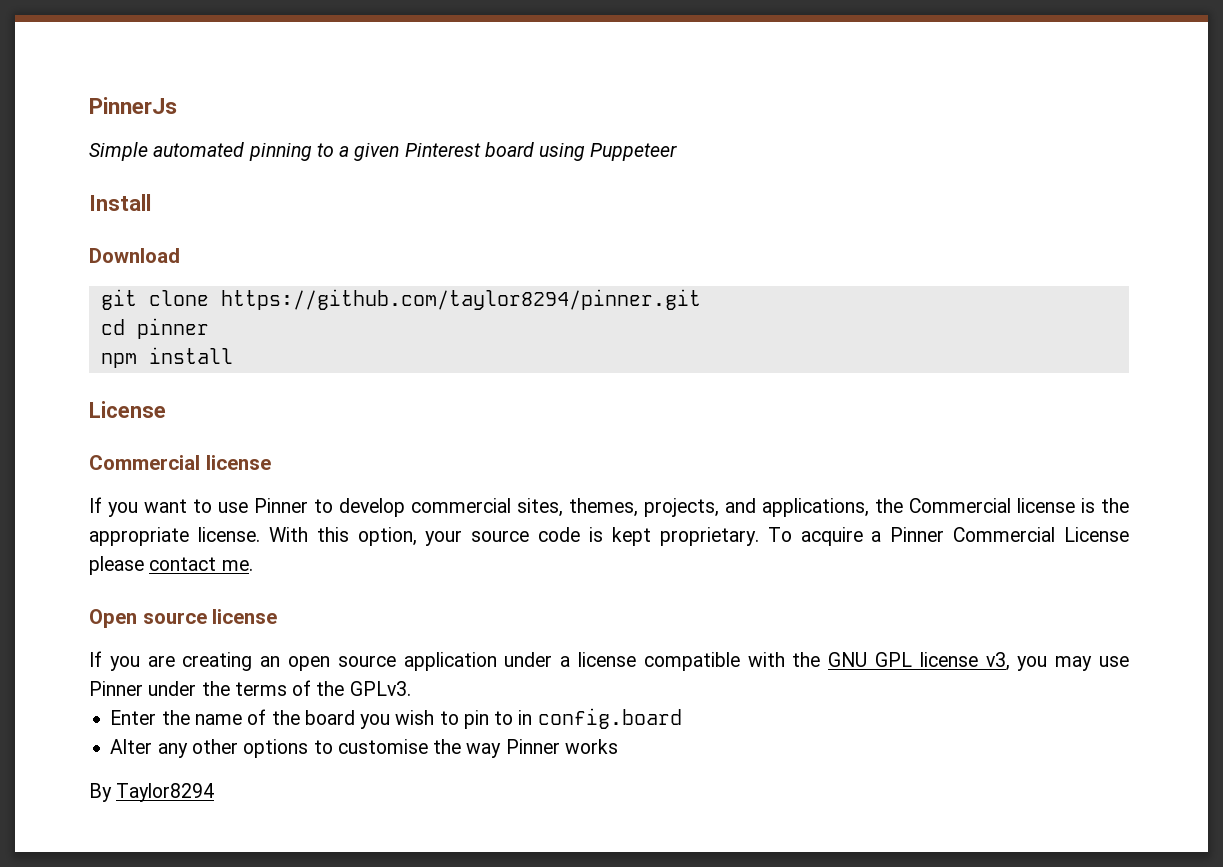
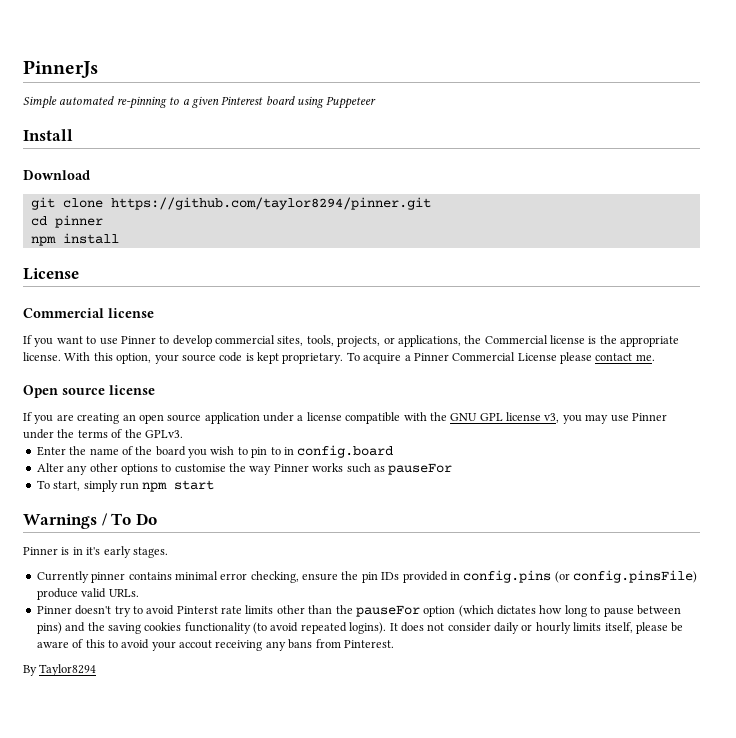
- Simple automated pinning to a given Pinterest board using Puppeteer
+ Simple automated re-pinning to a given Pinterest board using Puppeteer
- If you want to use Pinner to develop commercial sites, themes, projects, and applications, the Commercial license is the appropriate license.
+ If you want to use Pinner to develop commercial sites, tools, projects, or applications, the Commercial license is the appropriate license.
- Alter any other options to customise the way Pinner works
+ Alter any other options to customise the way Pinner works such as pauseFor
+ To start, simply run npm start
+ Warnings / To Do
+ Pinner is in it's early stages.
+ Currently pinner contains minimal error checking, ensure the pin IDs provided in config.pins (or config.pinsFile) produce valid URLs.
+ Pinner doesn't try to avoid Pinterst rate limits other than the pauseFor option (which dictates how long to pause between pins) and the saving cookies functionality (to avoid repeated logins). It does not consider daily or hourly limits itself, please be aware of this to avoid your accout receiving any bans from Pinterest.

